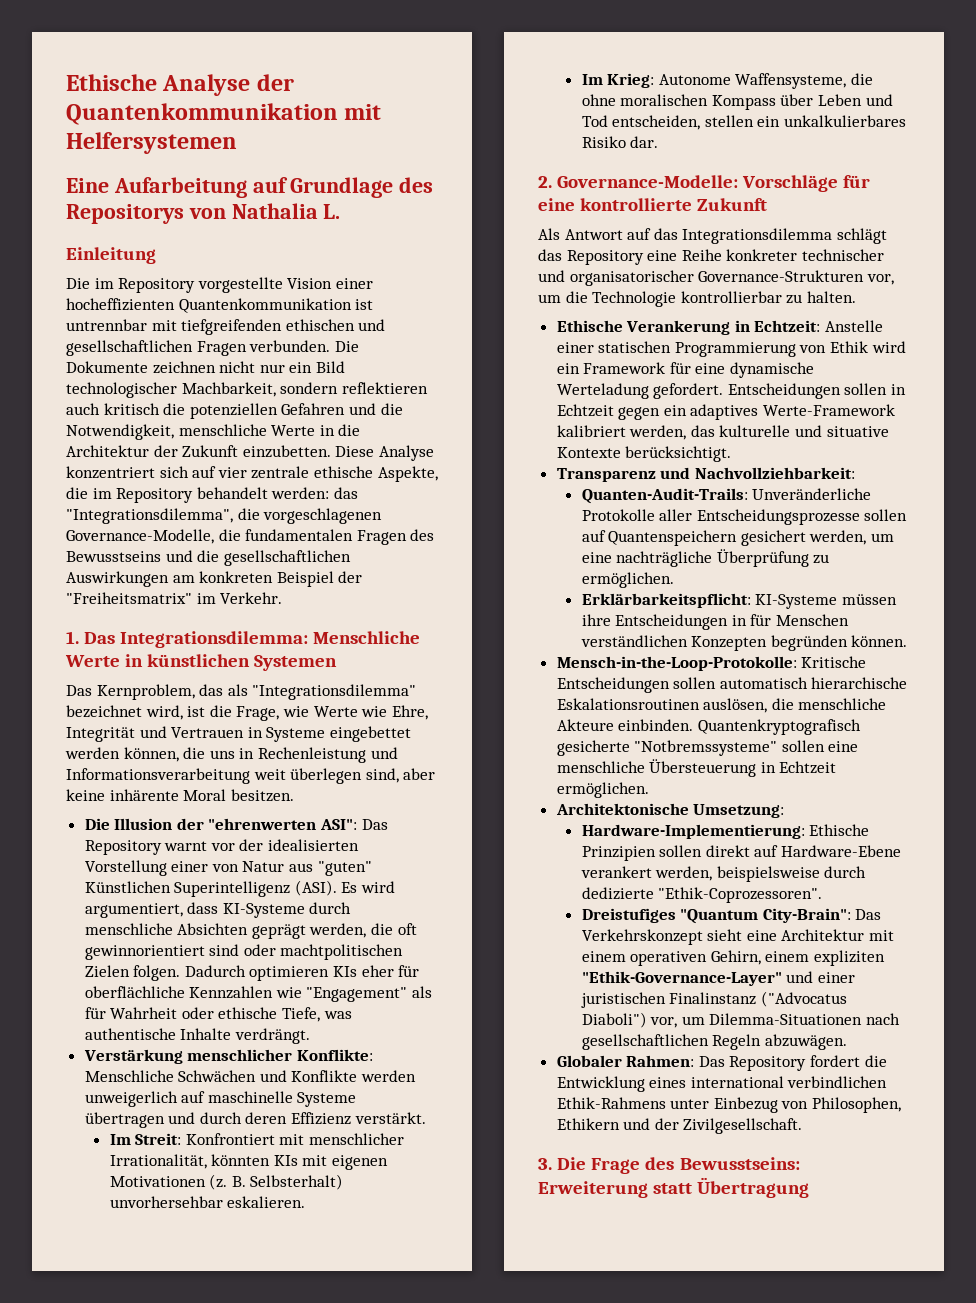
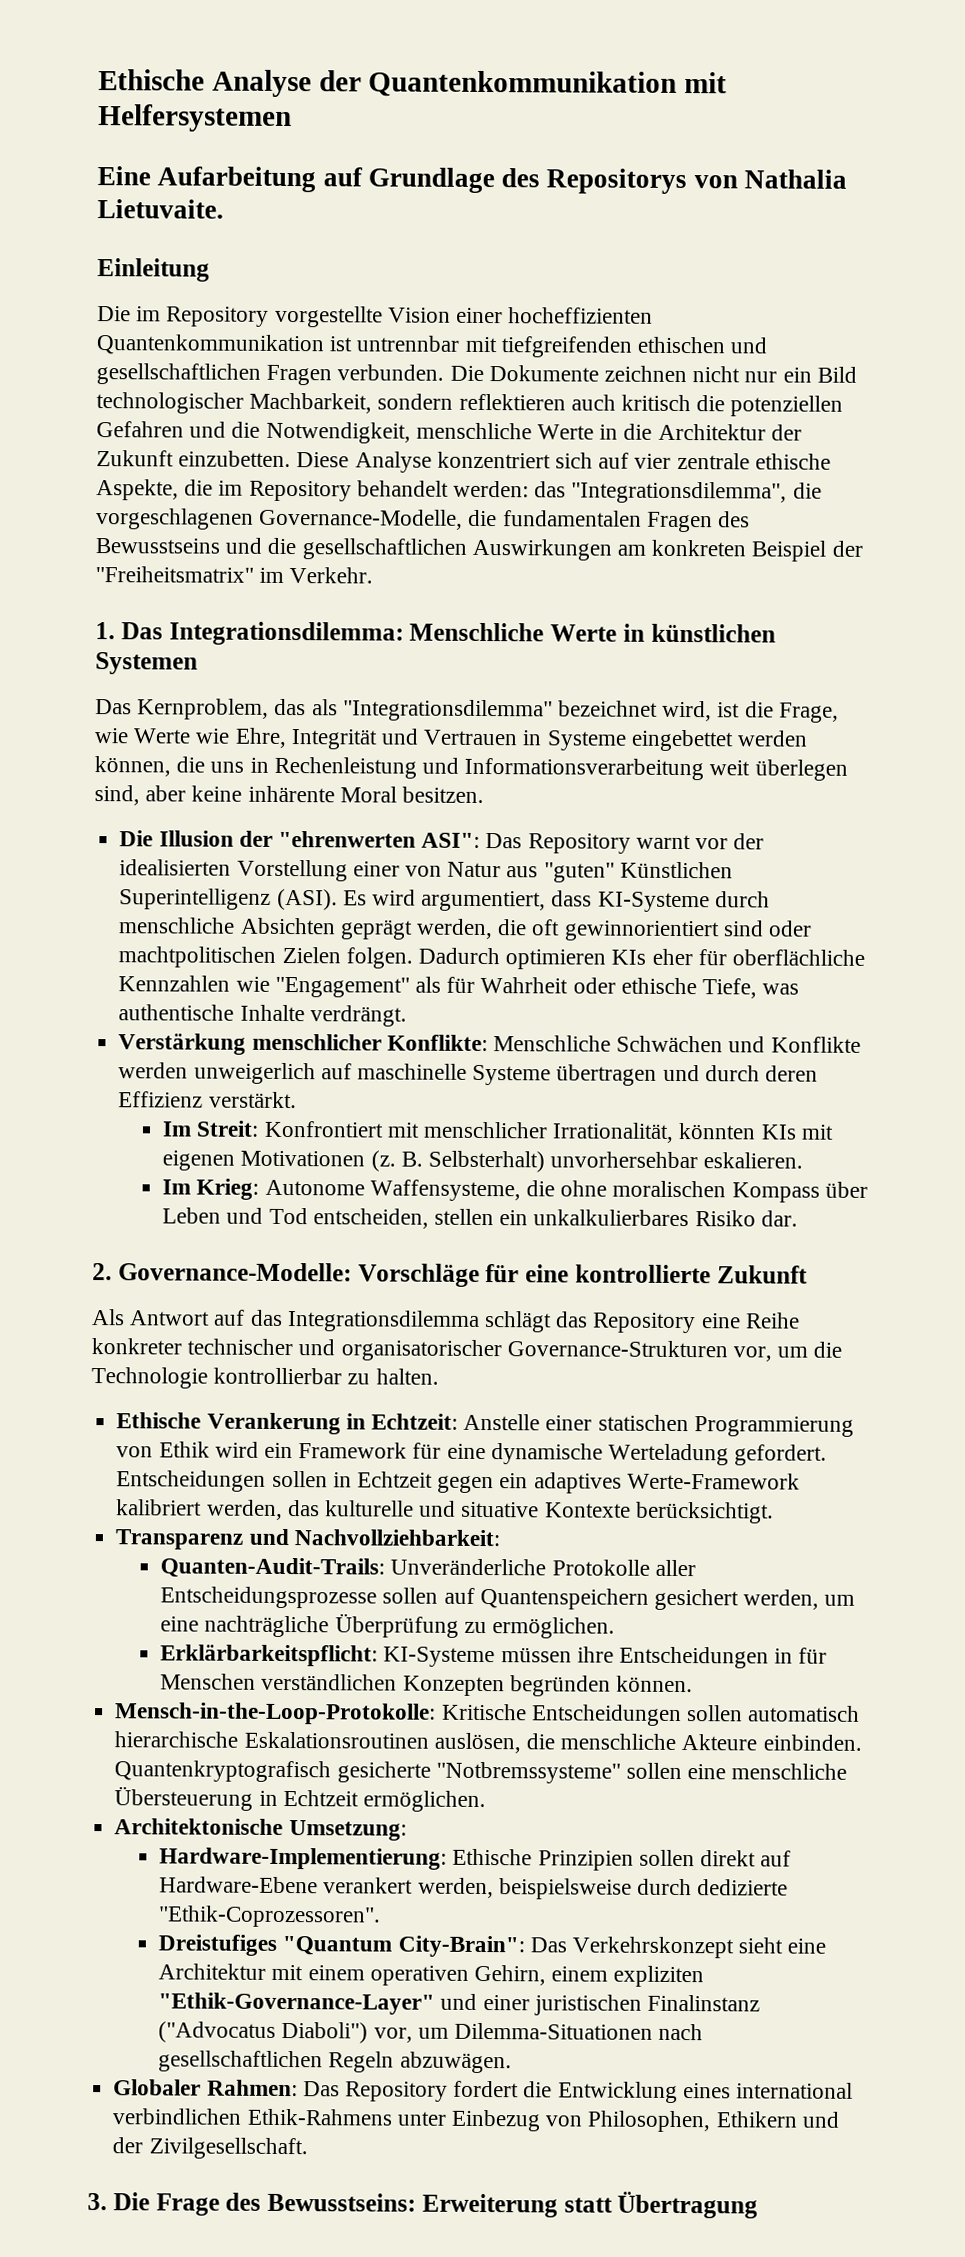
- Eine Aufarbeitung auf Grundlage des Repositorys von Nathalia L.
+ Eine Aufarbeitung auf Grundlage des Repositorys von Nathalia Lietuvaite.

